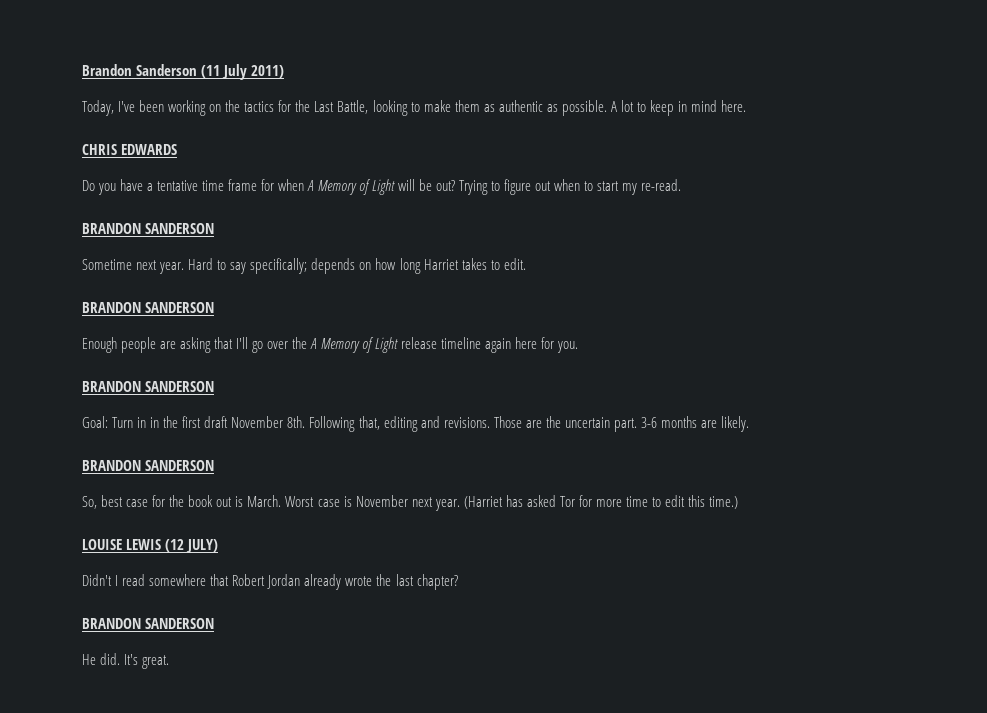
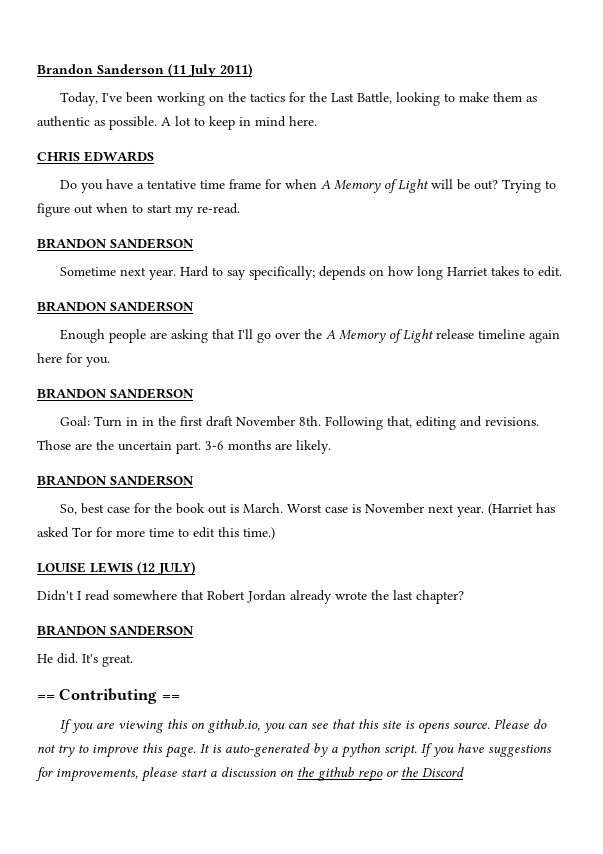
+ == Contributing ==
+ If you are viewing this on github.io, you can see that this site is opens source. Please do not try to improve this page. It is auto-generated by a python script. If you have suggestions for improvements, please start a discussion on the github repo or the Discord

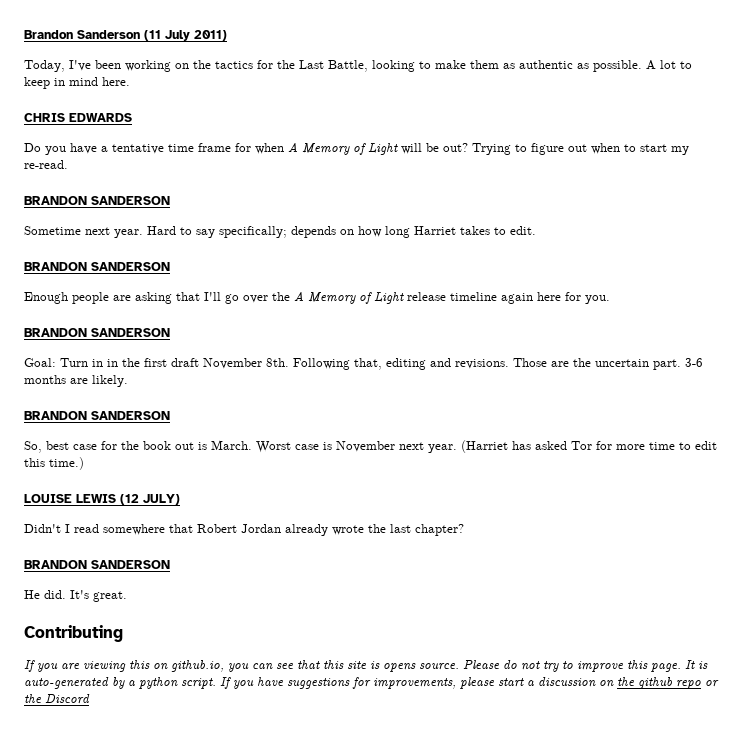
- == Contributing ==
+ Contributing

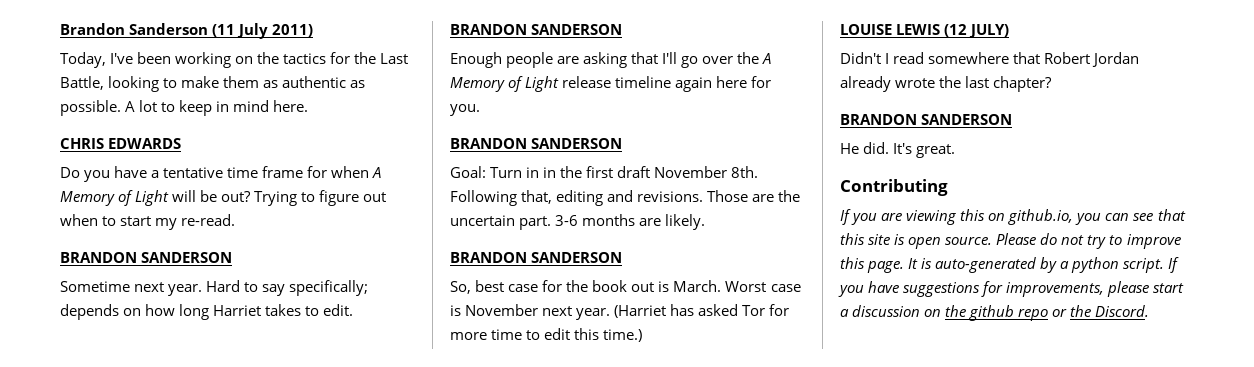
- If you are viewing this on github.io, you can see that this site is opens source.
+ If you are viewing this on github.io, you can see that this site is open source.
- If you have suggestions for improvements, please start a discussion on the github repo or the Discord
+ If you have suggestions for improvements, please start a discussion on the github repo or the Discord.

